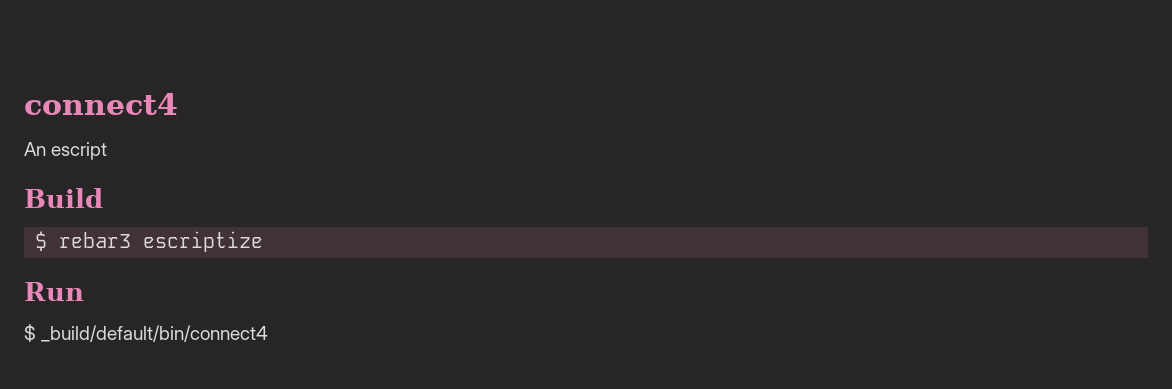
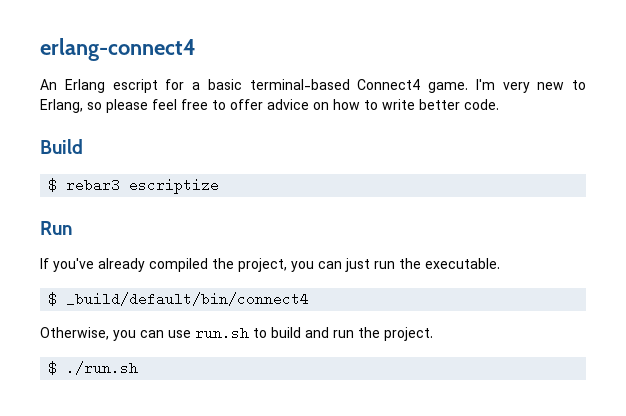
- connect4
+ erlang-connect4
- An escript
+ An Erlang escript for a basic terminal-based Connect4 game. I'm very new to Erlang, so please feel free to offer advice on how to write better code.
+ If you've already compiled the project, you can just run the executable.
  $ _build/default/bin/connect4
+ Otherwise, you can use run.sh to build and run the project.
+ $ ./run.sh

